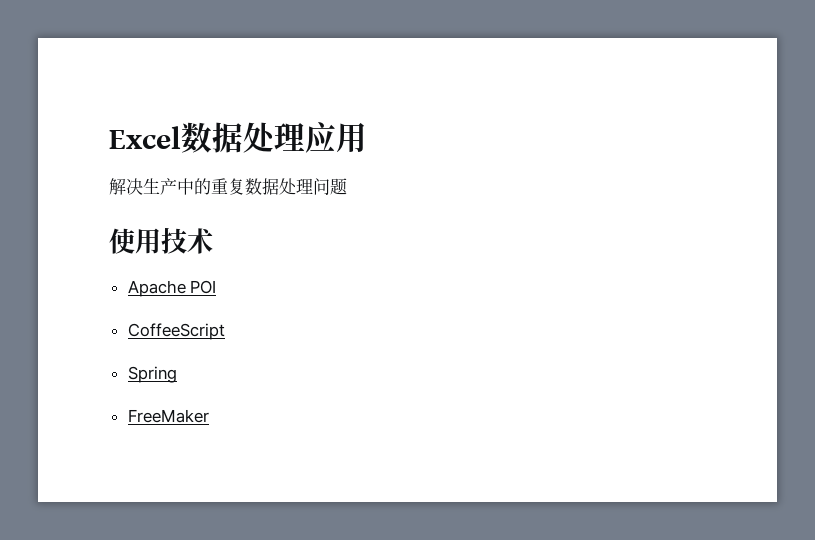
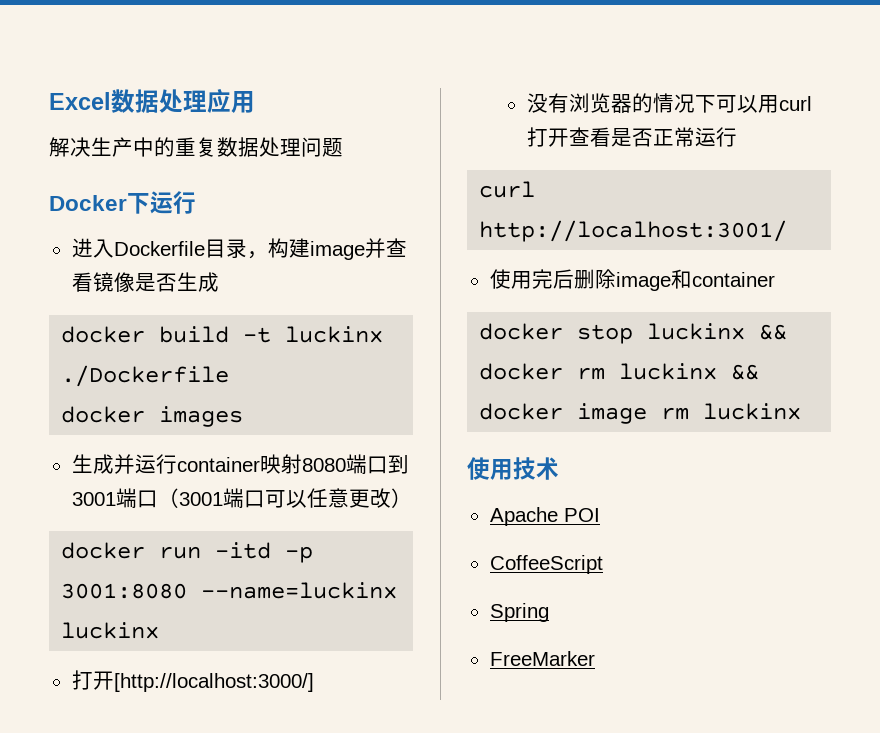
+ Docker下运行
+ 进入Dockerfile目录，构建image并查看镜像是否生成
+ docker build -t luckinx ./Dockerfile
+ docker images
+ 生成并运行container映射8080端口到3001端口（3001端口可以任意更改）
+ docker run -itd -p 3001:8080 --name=luckinx luckinx
+ 打开[http://localhost:3000/]
+ 没有浏览器的情况下可以用curl打开查看是否正常运行
+ curl http://localhost:3001/
+ 使用完后删除image和container
+ docker stop luckinx && docker rm luckinx && docker image rm luckinx
- FreeMaker
+ FreeMarker

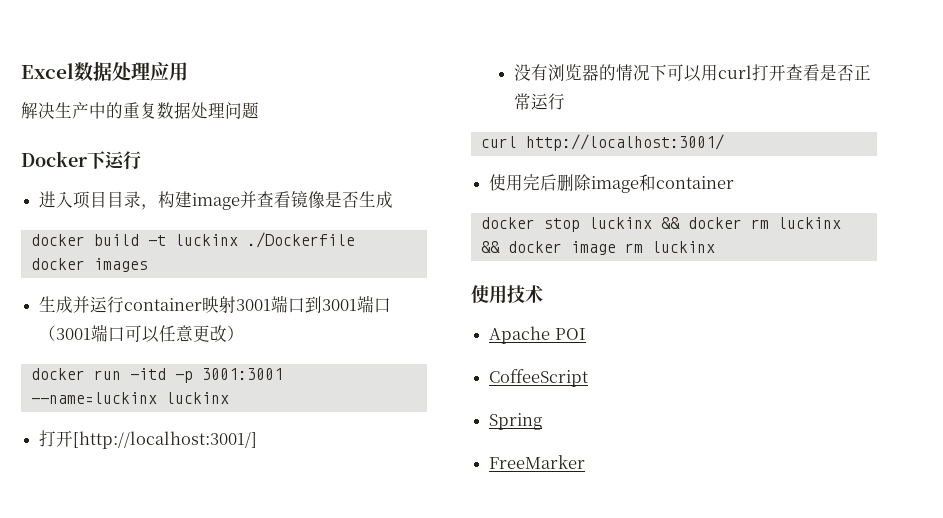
- 进入Dockerfile目录，构建image并查看镜像是否生成
+ 进入项目目录，构建image并查看镜像是否生成
- 生成并运行container映射8080端口到3001端口（3001端口可以任意更改）
+ 生成并运行container映射3001端口到3001端口（3001端口可以任意更改）
- docker run -itd -p 3001:8080 --name=luckinx luckinx
+ docker run -itd -p 3001:3001 --name=luckinx luckinx
- 打开[http://localhost:3000/]
+ 打开[http://localhost:3001/]

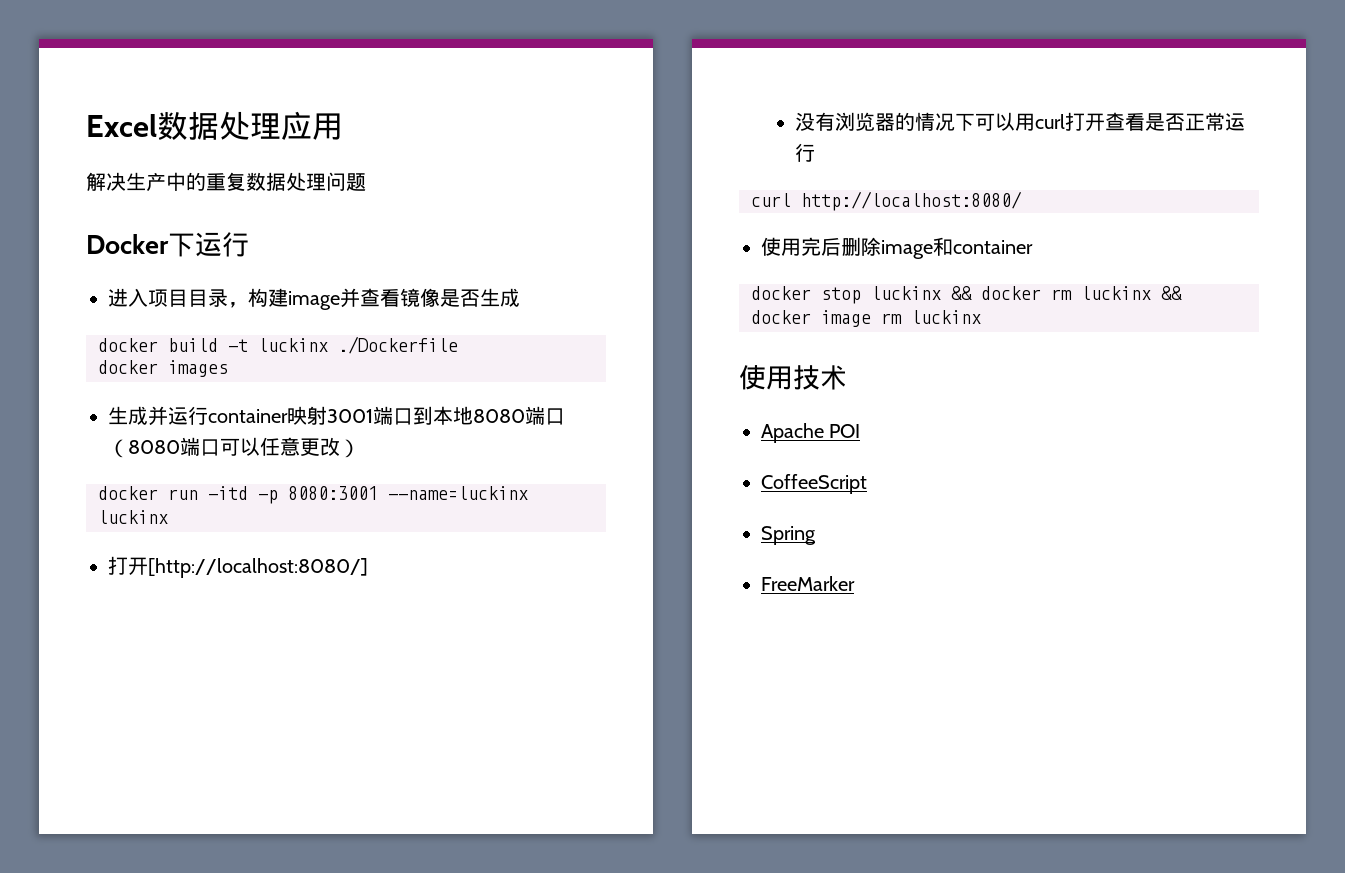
- 生成并运行container映射3001端口到3001端口（3001端口可以任意更改）
+ 生成并运行container映射3001端口到本地8080端口（8080端口可以任意更改）
- docker run -itd -p 3001:3001 --name=luckinx luckinx
+ docker run -itd -p 8080:3001 --name=luckinx luckinx
- 打开[http://localhost:3001/]
+ 打开[http://localhost:8080/]
- curl http://localhost:3001/
+ curl http://localhost:8080/

